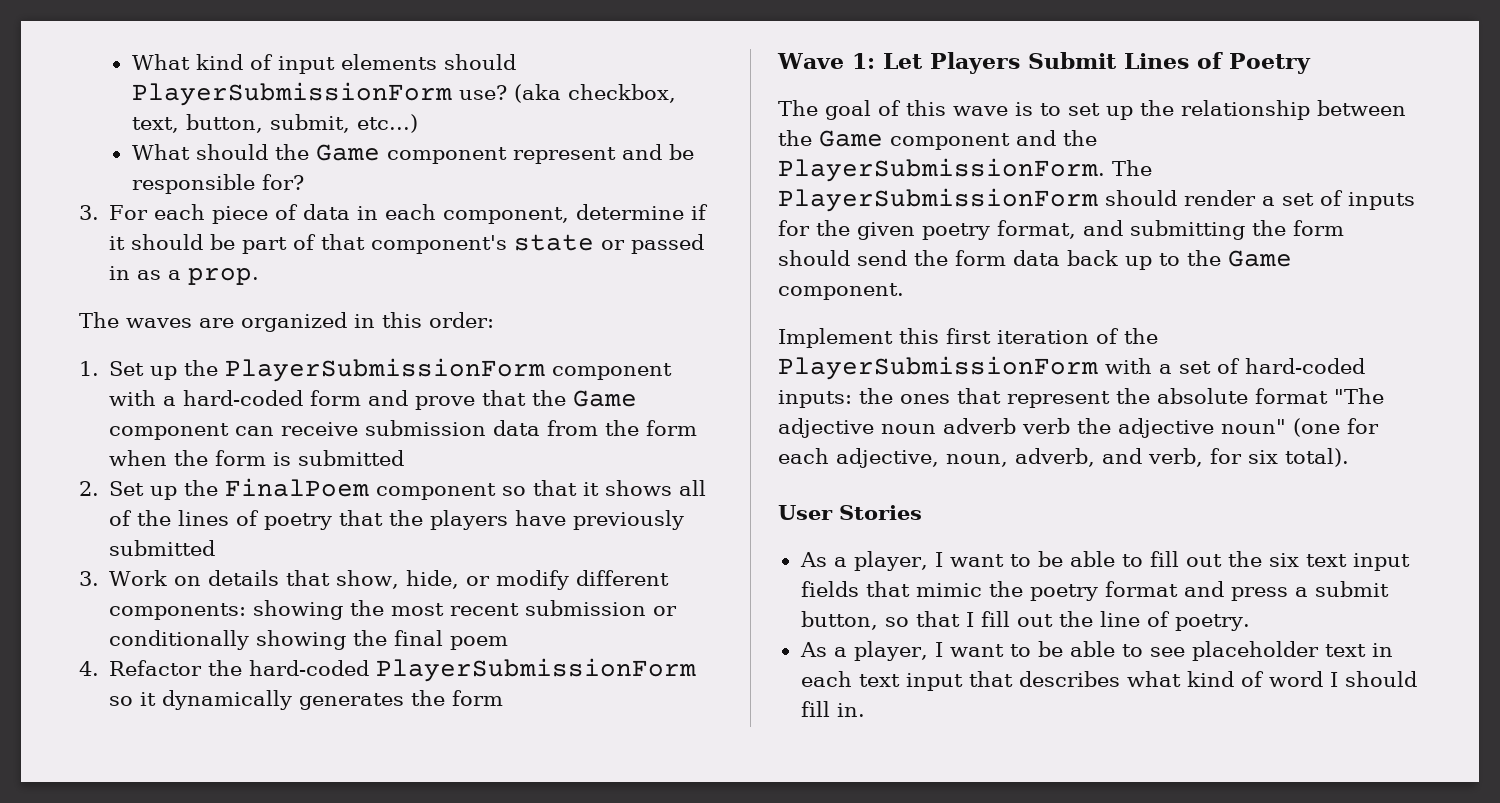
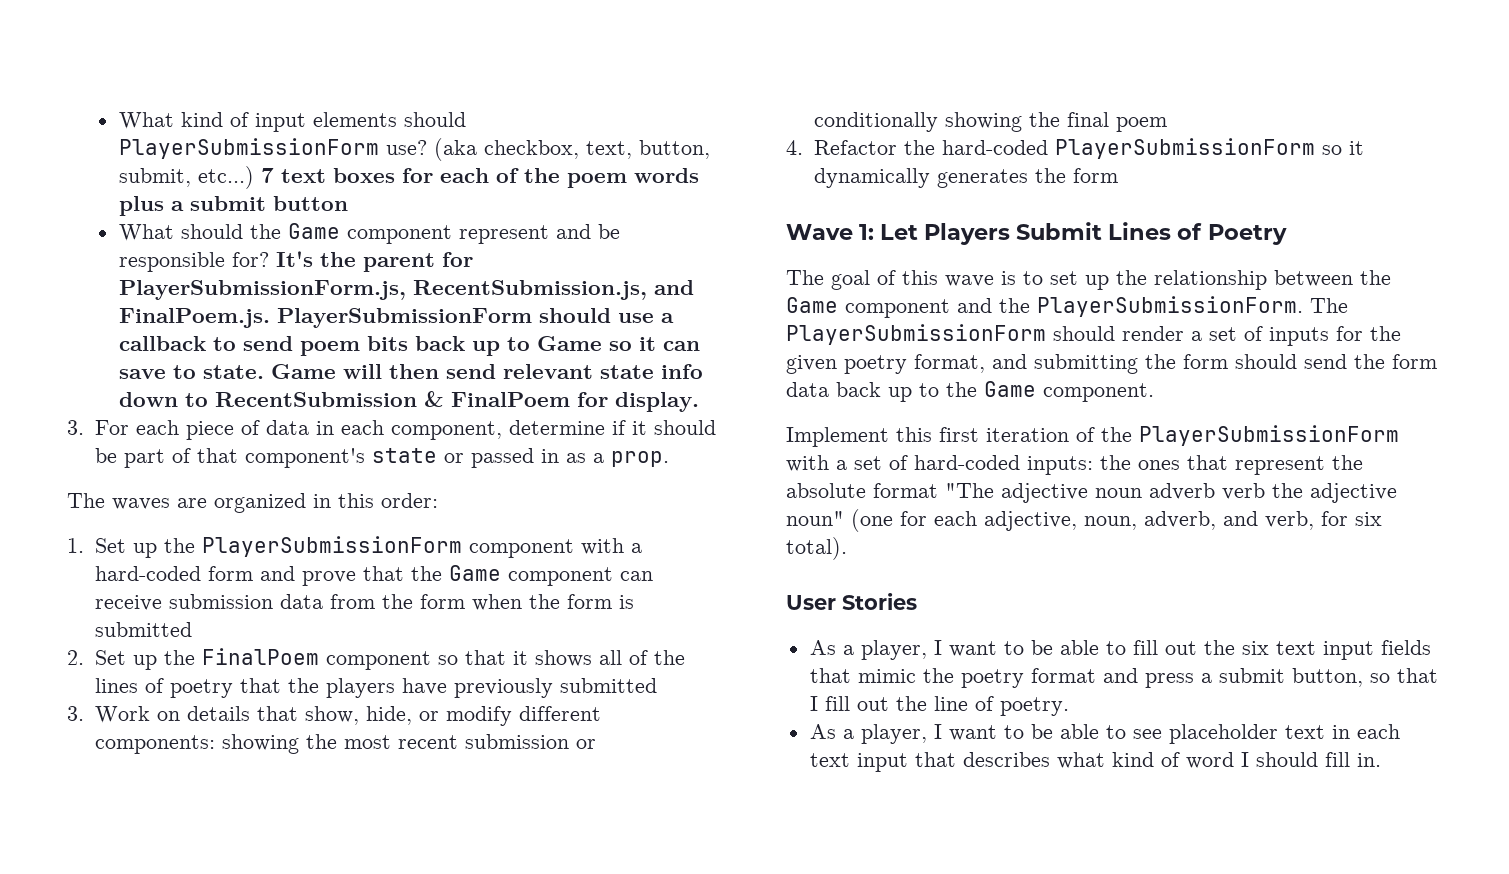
+ 7 text boxes for each of the poem words plus a submit button
+ It's the parent for PlayerSubmissionForm.js, RecentSubmission.js, and FinalPoem.js. PlayerSubmissionForm should use a callback to send poem bits back up to Game so it can save to state. Game will then send relevant state info down to RecentSubmission & FinalPoem for display.

